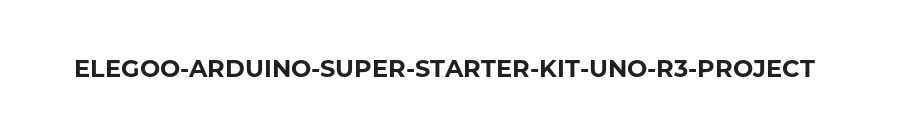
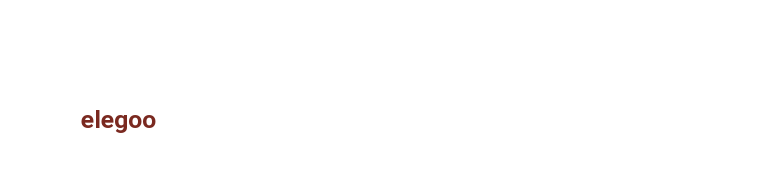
- ELEGOO-ARDUINO-SUPER-STARTER-KIT-UNO-R3-PROJECT
+ elegoo

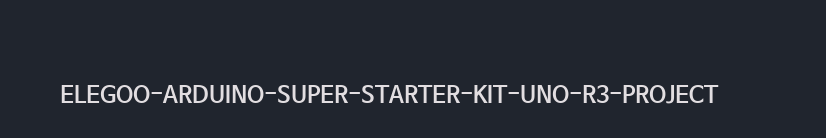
- elegoo
+ ELEGOO-ARDUINO-SUPER-STARTER-KIT-UNO-R3-PROJECT

